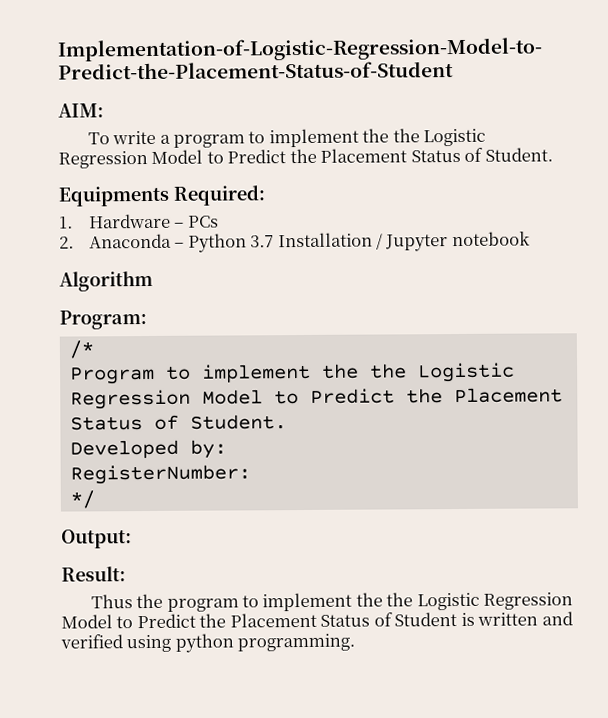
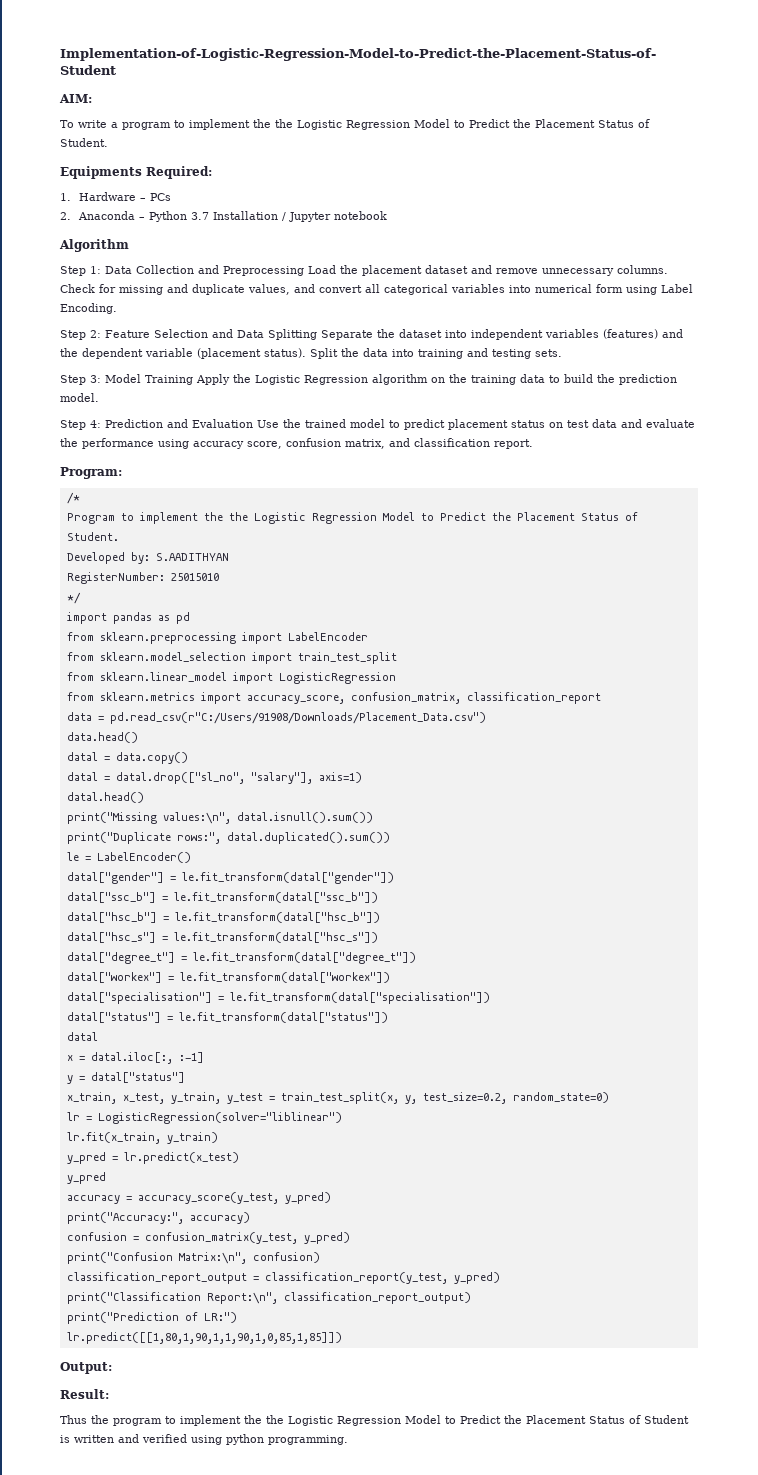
+ Step 1: Data Collection and Preprocessing Load the placement dataset and remove unnecessary columns. Check for missing and duplicate values, and convert all categorical variables into numerical form using Label Encoding.
+ Step 2: Feature Selection and Data Splitting Separate the dataset into independent variables (features) and the dependent variable (placement status). Split the data into training and testing sets.
+ Step 3: Model Training Apply the Logistic Regression algorithm on the training data to build the prediction model.
+ Step 4: Prediction and Evaluation Use the trained model to predict placement status on test data and evaluate the performance using accuracy score, confusion matrix, and classification report.
- Developed by:
+ Developed by: S.AADITHYAN
- RegisterNumber:
+ RegisterNumber: 25015010
+ import pandas as pd
+ from sklearn.preprocessing import LabelEncoder
+ from sklearn.model_selection import train_test_split
+ from sklearn.linear_model import LogisticRegression
+ from sklearn.metrics import accuracy_score, confusion_matrix, classification_report
+ data = pd.read_csv(r"C:/Users/91908/Downloads/Placement_Data.csv")
+ data.head()
+ datal = data.copy()
+ datal = datal.drop(["sl_no", "salary"], axis=1)
+ datal.head()
+ print("Missing values:\n", datal.isnull().sum())
+ print("Duplicate rows:", datal.duplicated().sum())
+ le = LabelEncoder()
+ datal["gender"] = le.fit_transform(datal["gender"])
+ datal["ssc_b"] = le.fit_transform(datal["ssc_b"])
+ datal["hsc_b"] = le.fit_transform(datal["hsc_b"])
+ datal["hsc_s"] = le.fit_transform(datal["hsc_s"])
+ datal["degree_t"] = le.fit_transform(datal["degree_t"])
+ datal["workex"] = le.fit_transform(datal["workex"])
+ datal["specialisation"] = le.fit_transform(datal["specialisation"])
+ datal["status"] = le.fit_transform(datal["status"])
+ datal
+ x = datal.iloc[:, :-1]
+ y = datal["status"]
+ x_train, x_test, y_train, y_test = train_test_split(x, y, test_size=0.2, random_state=0)
+ lr = LogisticRegression(solver="liblinear")
+ lr.fit(x_train, y_train)
+ y_pred = lr.predict(x_test)
+ y_pred
+ accuracy = accuracy_score(y_test, y_pred)
+ print("Accuracy:", accuracy)
+ confusion = confusion_matrix(y_test, y_pred)
+ print("Confusion Matrix:\n", confusion)
+ classification_report_output = classification_report(y_test, y_pred)
+ print("Classification Report:\n", classification_report_output)
+ print("Prediction of LR:")
+ lr.predict([[1,80,1,90,1,1,90,1,0,85,1,85]])

